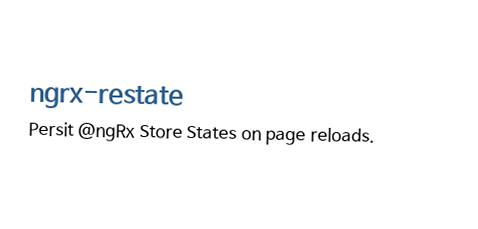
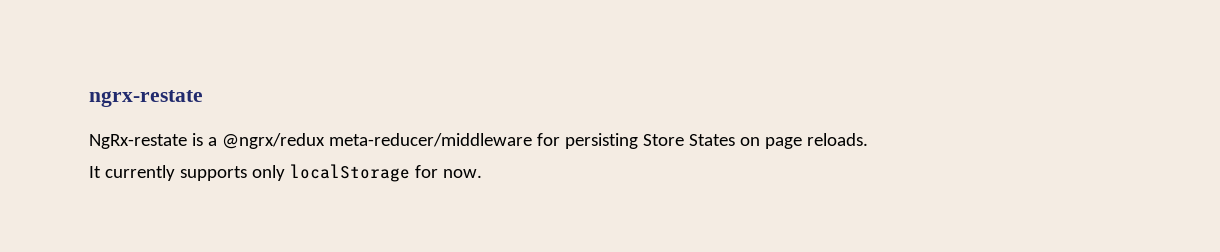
- Persit @ngRx Store States on page reloads.
+ NgRx-restate is a @ngrx/redux meta-reducer/middleware for persisting Store States on page reloads.
+ It currently supports only localStorage for now.

